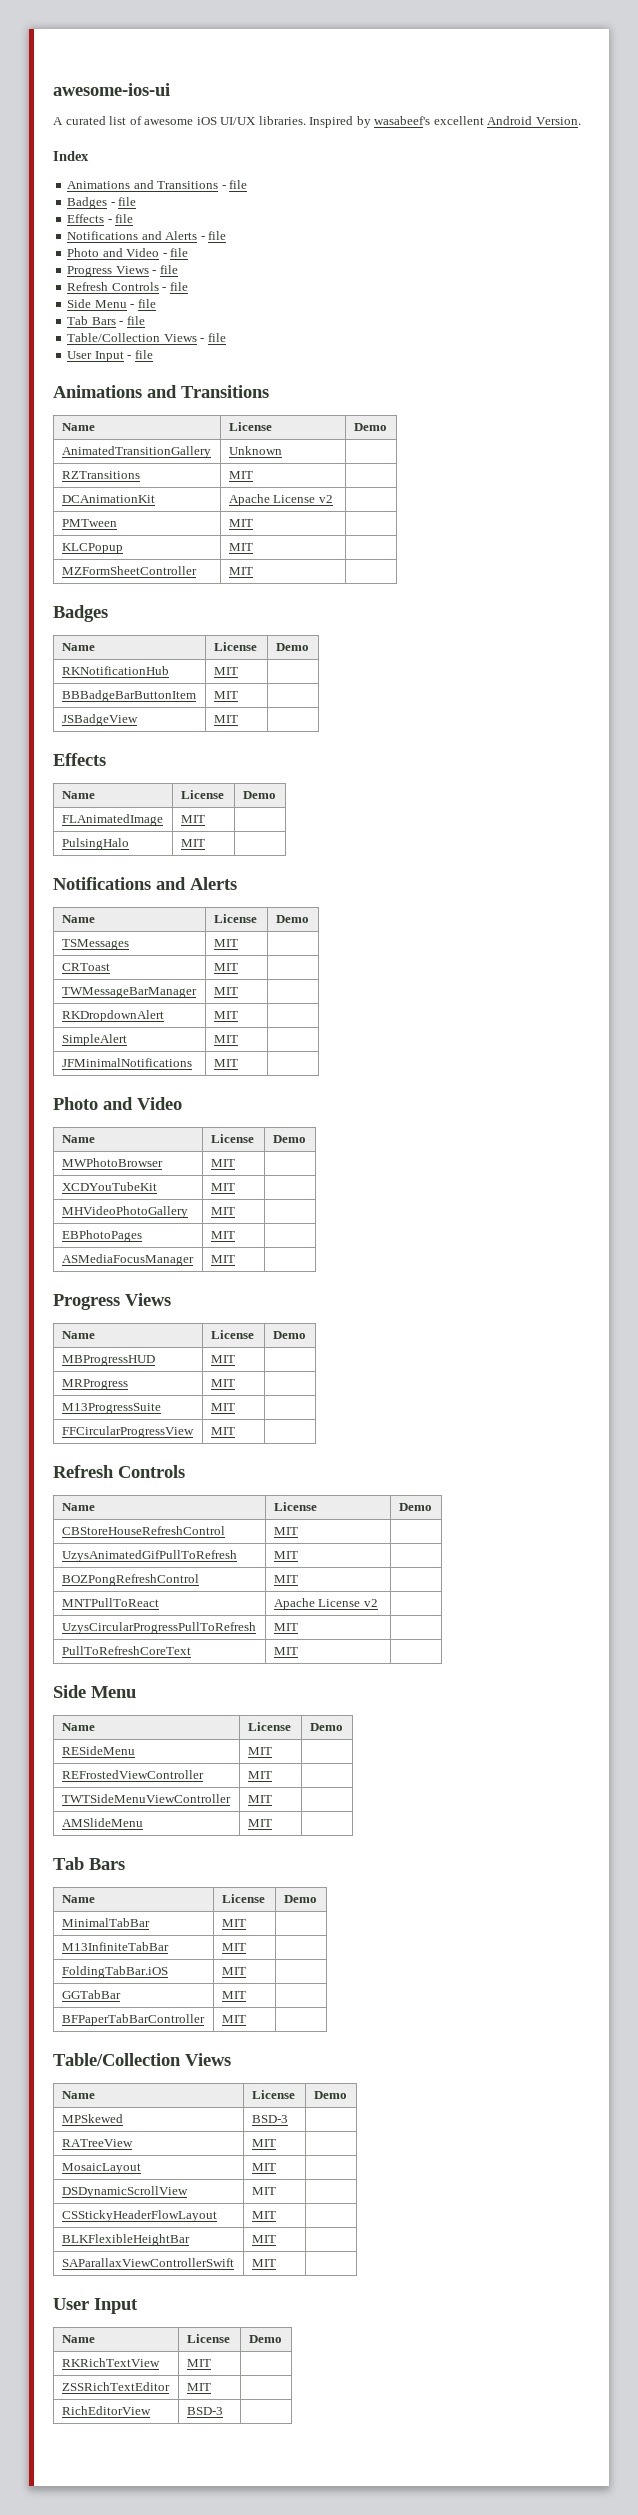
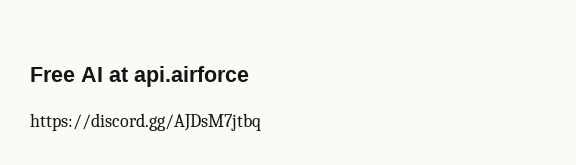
- awesome-ios-ui
- A curated list of awesome iOS UI/UX libraries. Inspired by wasabeef's excellent Android Version.
- Index
- Animations and Transitions - file
- Badges - file
- Effects - file
- Notifications and Alerts - file
- Photo and Video - file
- Progress Views - file
- Refresh Controls - file
- Side Menu - file
- Tab Bars - file
- Table/Collection Views - file
- User Input - file
- Animations and Transitions
- Name | License | Demo
- AnimatedTransitionGallery | Unknown |
- RZTransitions | MIT |
- DCAnimationKit | Apache License v2 |
- PMTween | MIT |
- KLCPopup | MIT |
- MZFormSheetController | MIT |
- Badges
- Name | License | Demo
- RKNotificationHub | MIT |
- BBBadgeBarButtonItem | MIT |
- JSBadgeView | MIT |
- Effects
- Name | License | Demo
- FLAnimatedImage | MIT |
- PulsingHalo | MIT |
- Notifications and Alerts
- Name | License | Demo
- TSMessages | MIT |
- CRToast | MIT |
- TWMessageBarManager | MIT |
- RKDropdownAlert | MIT |
- SimpleAlert | MIT |
- JFMinimalNotifications | MIT |
- Photo and Video
- Name | License | Demo
- MWPhotoBrowser | MIT |
- XCDYouTubeKit | MIT |
- MHVideoPhotoGallery | MIT |
- EBPhotoPages | MIT |
- ASMediaFocusManager | MIT |
- Progress Views
- Name | License | Demo
- MBProgressHUD | MIT |
- MRProgress | MIT |
- M13ProgressSuite | MIT |
- FFCircularProgressView | MIT |
- Refresh Controls
- Name | License | Demo
- CBStoreHouseRefreshControl | MIT |
- UzysAnimatedGifPullToRefresh | MIT |
- BOZPongRefreshControl | MIT |
- MNTPullToReact | Apache License v2 |
- UzysCircularProgressPullToRefresh | MIT |
- PullToRefreshCoreText | MIT |
- Side Menu
- Name | License | Demo
- RESideMenu | MIT |
- REFrostedViewController | MIT |
- TWTSideMenuViewController | MIT |
- AMSlideMenu | MIT |
- Tab Bars
- Name | License | Demo
- MinimalTabBar | MIT |
- M13InfiniteTabBar | MIT |
- FoldingTabBar.iOS | MIT |
- GGTabBar | MIT |
- BFPaperTabBarController | MIT |
- Table/Collection Views
- Name | License | Demo
- MPSkewed | BSD-3 |
- RATreeView | MIT |
- MosaicLayout | MIT |
- DSDynamicScrollView | MIT |
- CSStickyHeaderFlowLayout | MIT |
- BLKFlexibleHeightBar | MIT |
- SAParallaxViewControllerSwift | MIT |
- User Input
- Name | License | Demo
- RKRichTextView | MIT |
- ZSSRichTextEditor | MIT |
- RichEditorView | BSD-3 |
+ Free AI at api.airforce
+ https://discord.gg/AJDsM7jtbq

